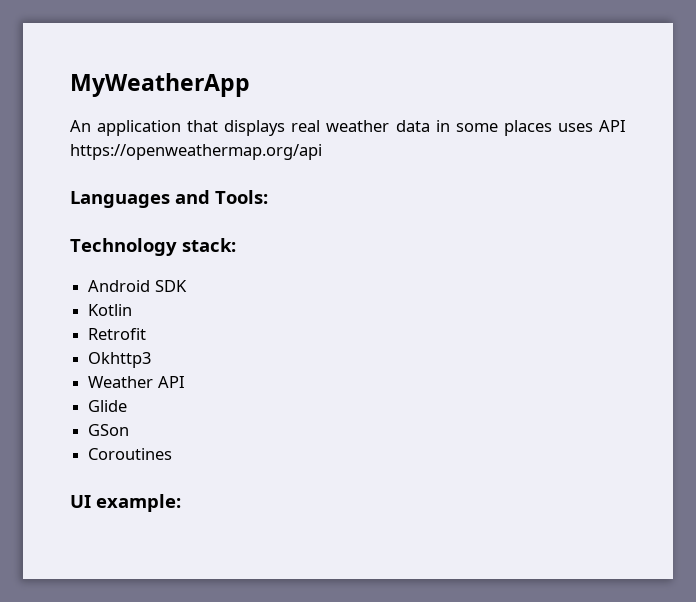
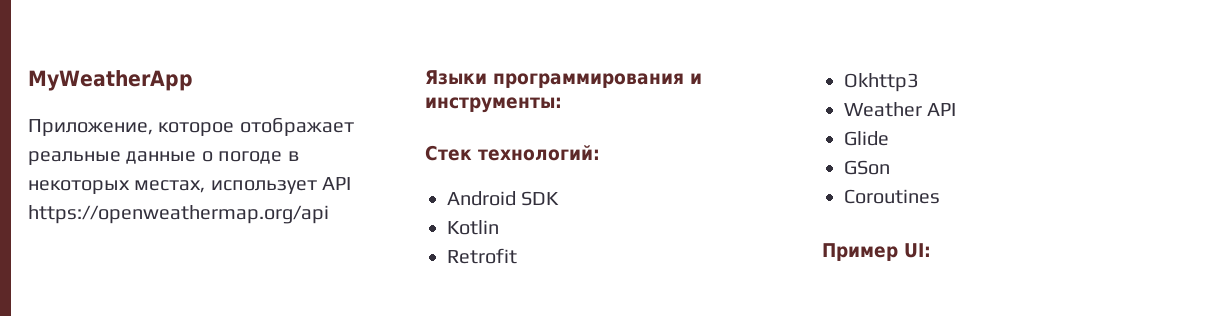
- An application that displays real weather data in some places uses API https://openweathermap.org/api
- Languages and Tools:
- Technology stack:
+ Приложение, которое отображает реальные данные о погоде в некоторых местах, использует API https://openweathermap.org/api
+ Языки программирования и инструменты:
+ Стек технологий:
- UI example:
+ Пример UI:

